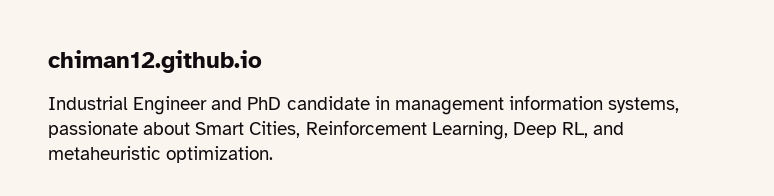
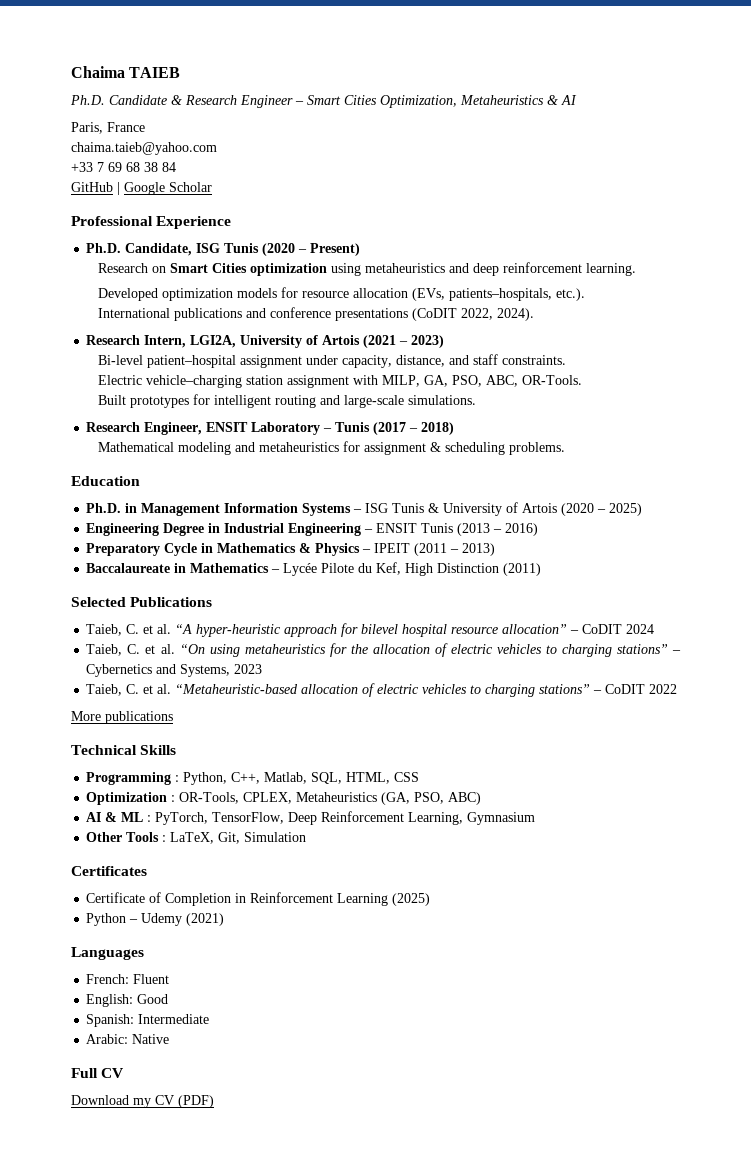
- chiman12.github.io
- Industrial Engineer and PhD candidate in management information systems, passionate about Smart Cities, Reinforcement Learning, Deep RL, and metaheuristic optimization.
+ Chaima TAIEB
+ Ph.D. Candidate & Research Engineer – Smart Cities Optimization, Metaheuristics & AI
+ Paris, France
+ chaima.taieb@yahoo.com
+ +33 7 69 68 38 84
+ GitHub | Google Scholar
+ Professional Experience
+ Ph.D. Candidate, ISG Tunis (2020 – Present)
+ Research on Smart Cities optimization using metaheuristics and deep reinforcement learning.
+ Developed optimization models for resource allocation (EVs, patients–hospitals, etc.).
+ International publications and conference presentations (CoDIT 2022, 2024).
+ Research Intern, LGI2A, University of Artois (2021 – 2023)
+ Bi-level patient–hospital assignment under capacity, distance, and staff constraints.
+ Electric vehicle–charging station assignment with MILP, GA, PSO, ABC, OR-Tools.
+ Built prototypes for intelligent routing and large-scale simulations.
+ Research Engineer, ENSIT Laboratory – Tunis (2017 – 2018)
+ Mathematical modeling and metaheuristics for assignment & scheduling problems.
+ Education
+ Ph.D. in Management Information Systems – ISG Tunis & University of Artois (2020 – 2025)
+ Engineering Degree in Industrial Engineering – ENSIT Tunis (2013 – 2016)
+ Preparatory Cycle in Mathematics & Physics – IPEIT (2011 – 2013)
+ Baccalaureate in Mathematics – Lycée Pilote du Kef, High Distinction (2011)
+ Selected Publications
+ Taieb, C. et al. “A hyper-heuristic approach for bilevel hospital resource allocation” – CoDIT 2024
+ Taieb, C. et al. “On using metaheuristics for the allocation of electric vehicles to charging stations” – Cybernetics and Systems, 2023
+ Taieb, C. et al. “Metaheuristic-based allocation of electric vehicles to charging stations” – CoDIT 2022
+ More publications
+ Technical Skills
+ Programming : Python, C++, Matlab, SQL, HTML, CSS
+ Optimization : OR-Tools, CPLEX, Metaheuristics (GA, PSO, ABC)
+ AI & ML : PyTorch, TensorFlow, Deep Reinforcement Learning, Gymnasium
+ Other Tools : LaTeX, Git, Simulation
+ Certificates
+ Certificate of Completion in Reinforcement Learning (2025)
+ Python – Udemy (2021)
+ Languages
+ French: Fluent
+ English: Good
+ Spanish: Intermediate
+ Arabic: Native
+ Full CV
+ Download my CV (PDF)

